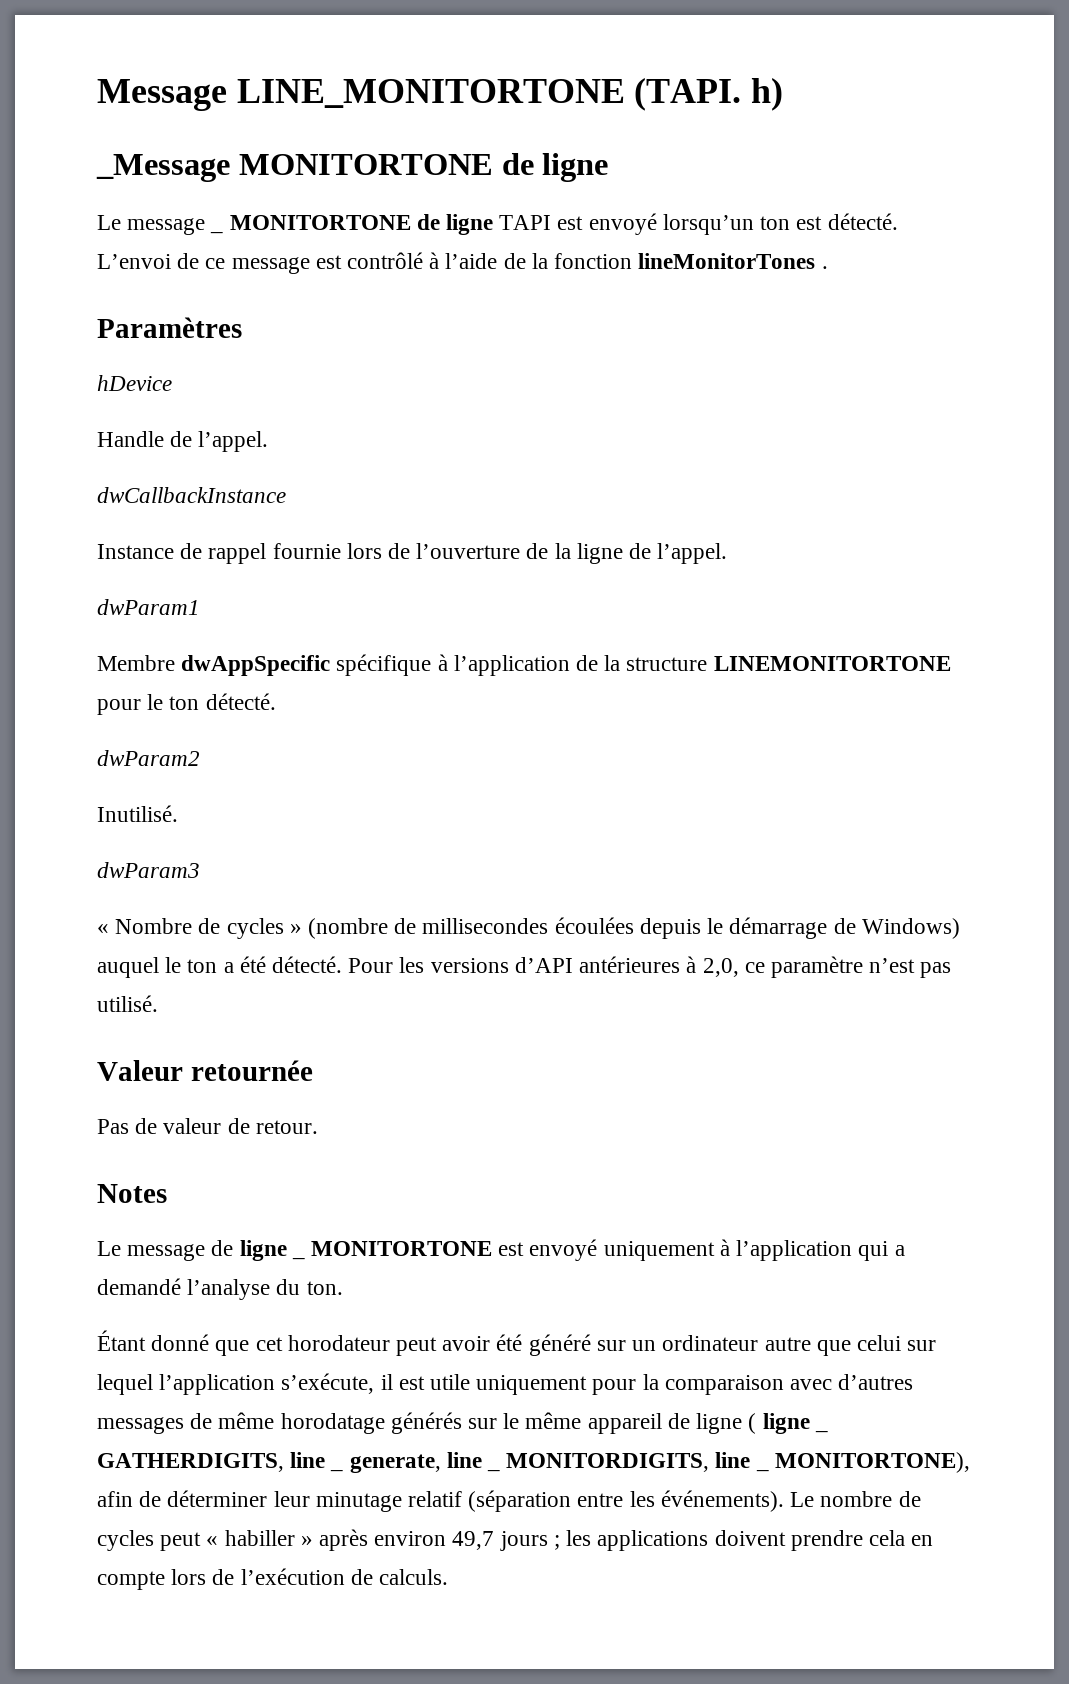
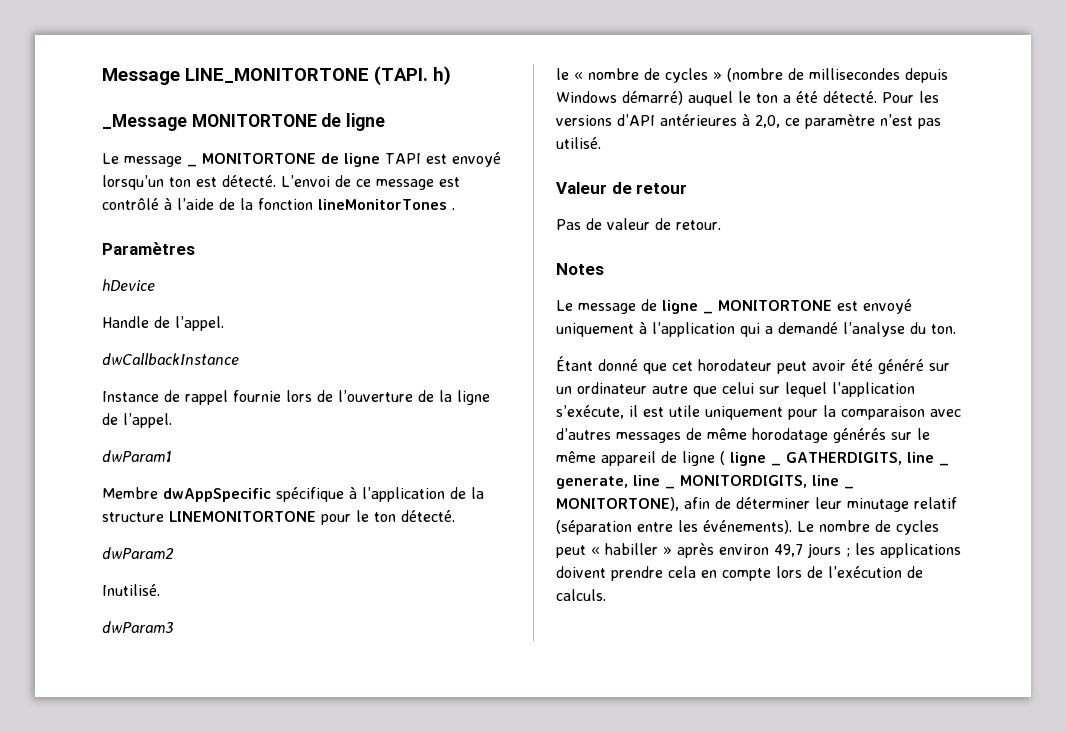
- « Nombre de cycles » (nombre de millisecondes écoulées depuis le démarrage de Windows) auquel le ton a été détecté.
+ le « nombre de cycles » (nombre de millisecondes depuis Windows démarré) auquel le ton a été détecté.
- Valeur retournée
+ Valeur de retour

